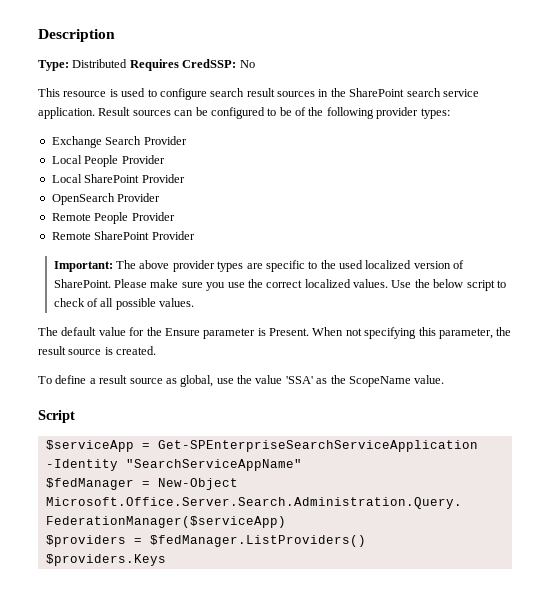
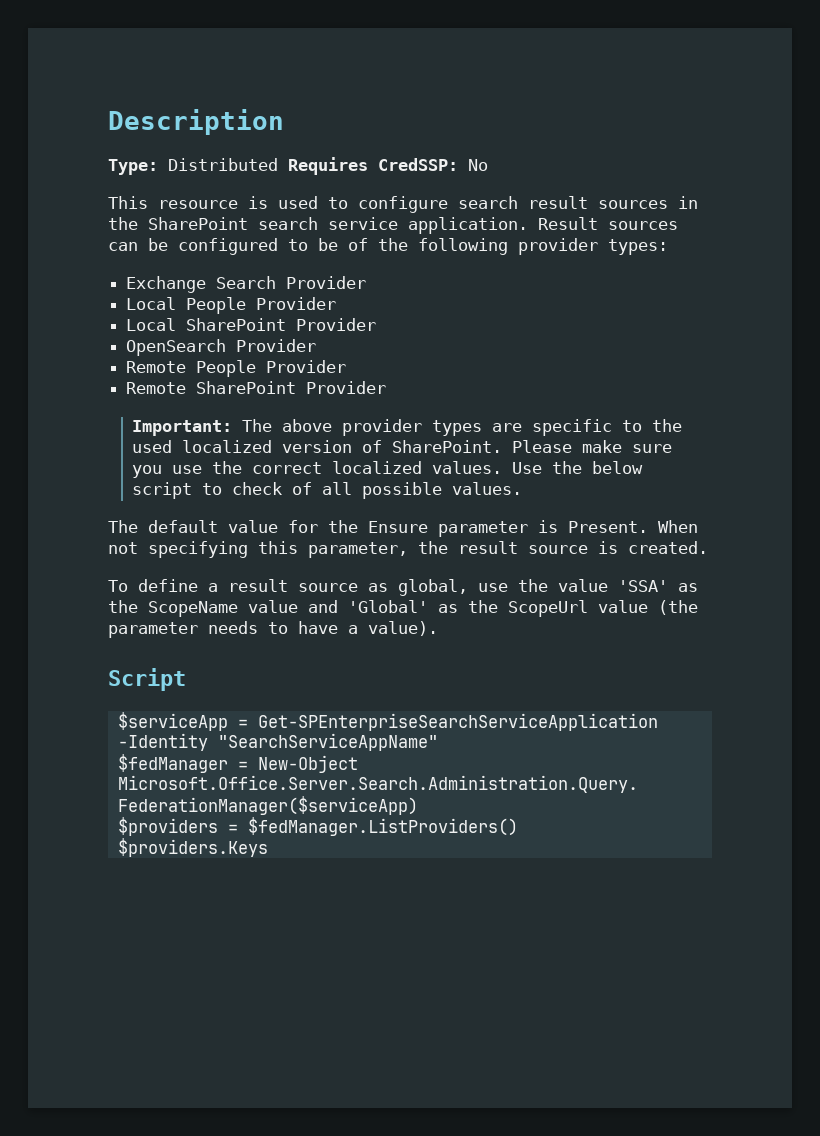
- To define a result source as global, use the value 'SSA' as the ScopeName value.
+ To define a result source as global, use the value 'SSA' as the ScopeName value and 'Global' as the ScopeUrl value (the parameter needs to have a value).

